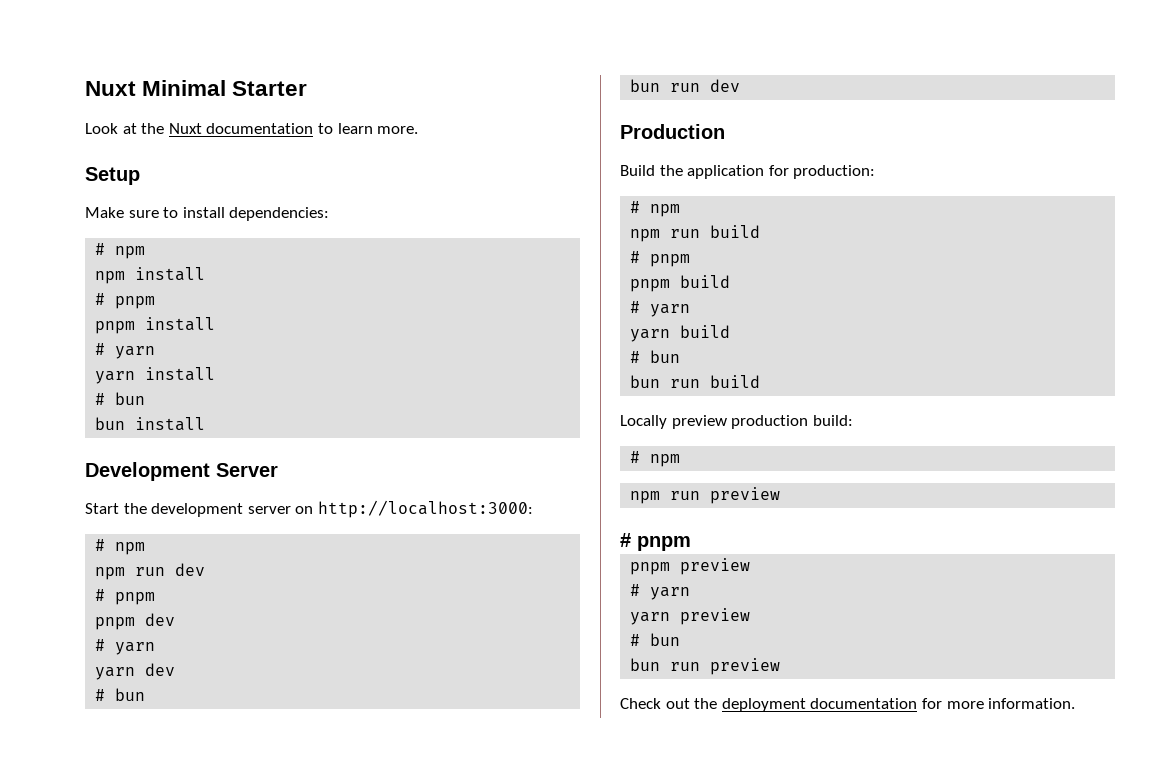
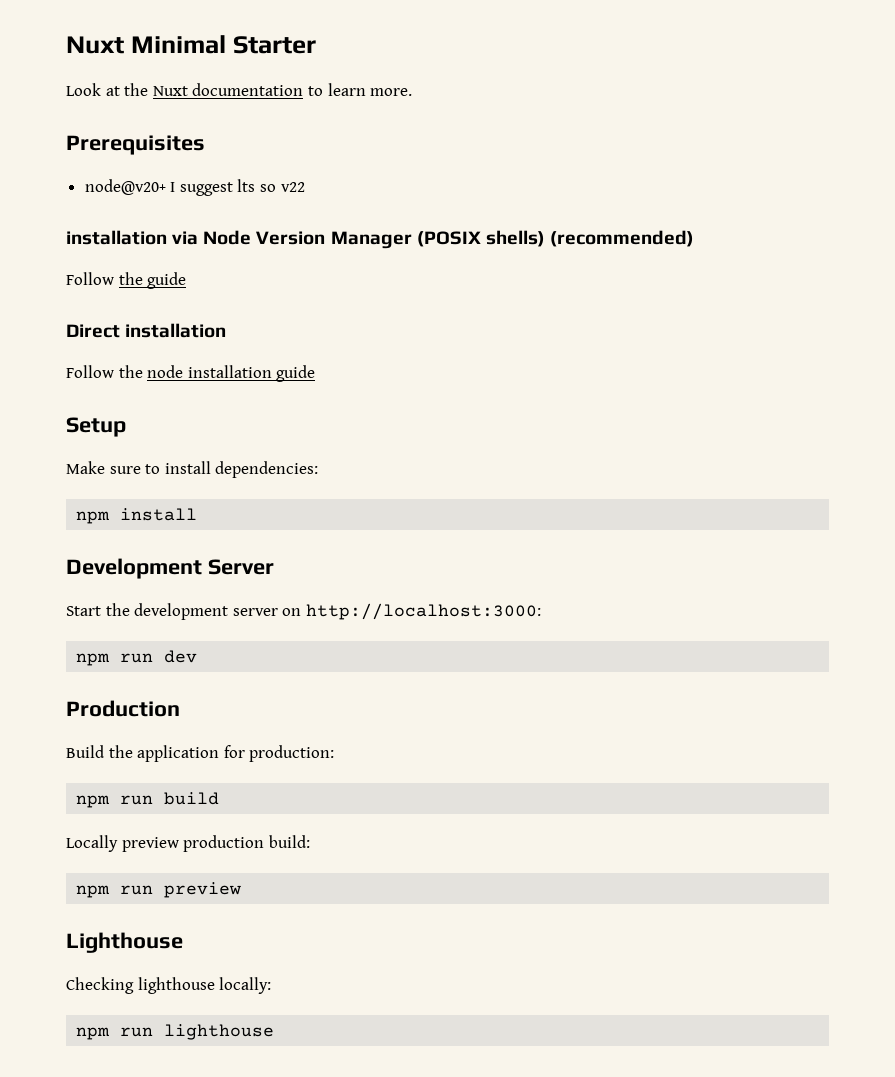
+ Prerequisites
+ node@v20+ I suggest lts so v22
+ installation via Node Version Manager (POSIX shells) (recommended)
+ Follow the guide
+ Direct installation
+ Follow the node installation guide
  Make sure to install dependencies:
- # npm
  npm install
- # pnpm
- pnpm install
- # yarn
- yarn install
- # bun
- bun install
  Start the development server on http://localhost:3000:
- # npm
  npm run dev
- # pnpm
- pnpm dev
- # yarn
- yarn dev
- # bun
- bun run dev
  Build the application for production:
- # npm
  npm run build
- # pnpm
- pnpm build
- # yarn
- yarn build
- # bun
- bun run build
  Locally preview production build:
- # npm
  npm run preview
- # pnpm
- pnpm preview
- # yarn
- yarn preview
- # bun
- bun run preview
- Check out the deployment documentation for more information.
+ Lighthouse
+ Checking lighthouse locally:
+ npm run lighthouse

